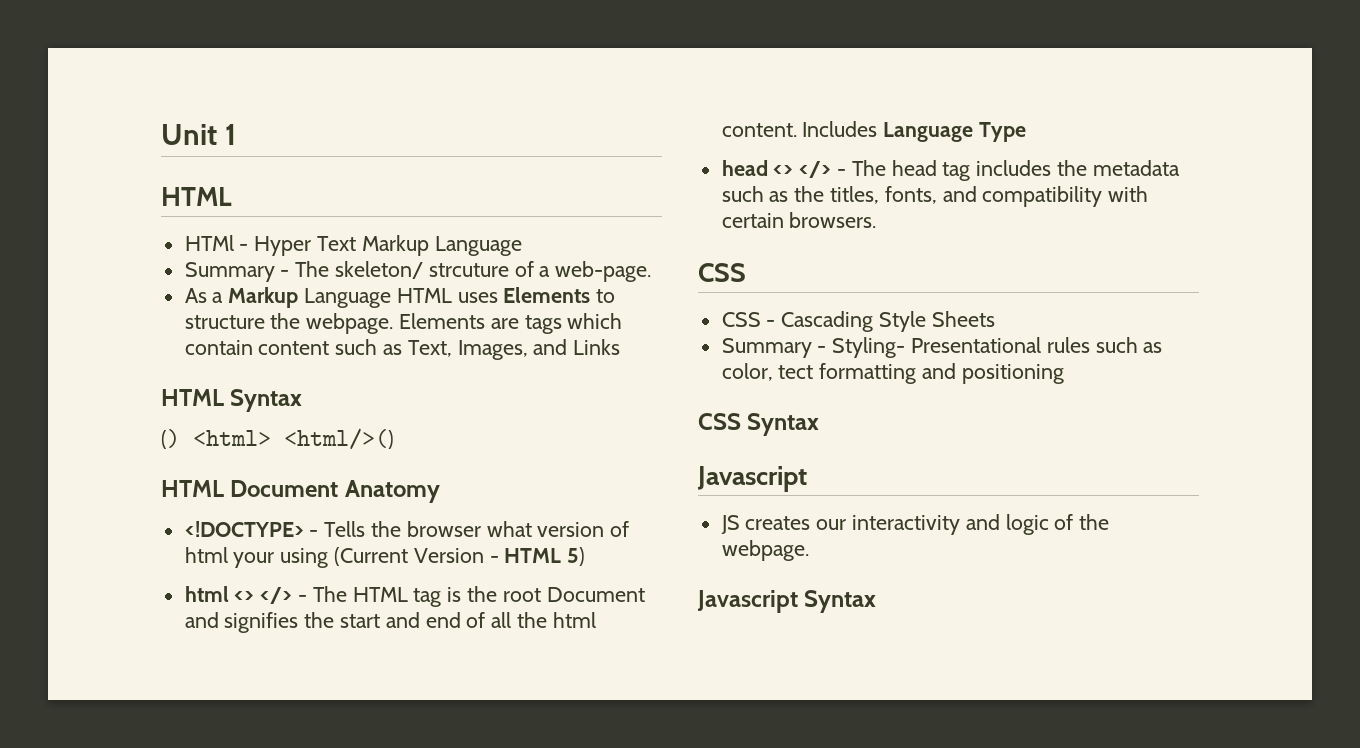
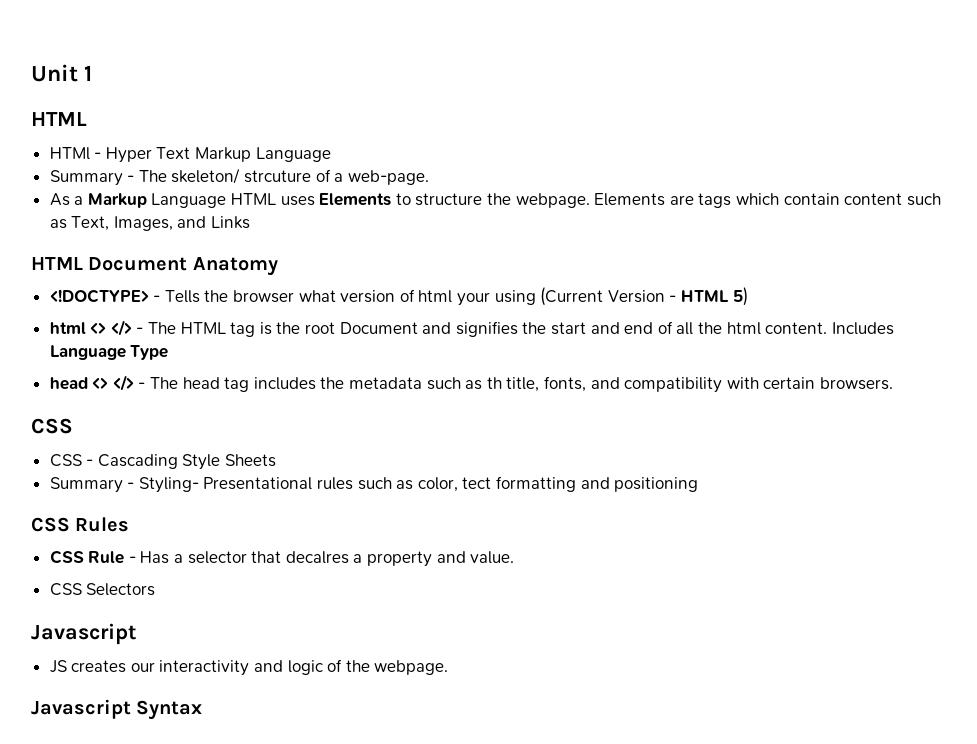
- HTML Syntax
- () <html> <html/>()
- head <> </> - The head tag includes the metadata such as the titles, fonts, and compatibility with certain browsers.
+ head <> </> - The head tag includes the metadata such as th title, fonts, and compatibility with certain browsers.
- CSS Syntax
+ CSS Rules
+ CSS Rule - Has a selector that decalres a property and value.
+ CSS Selectors

